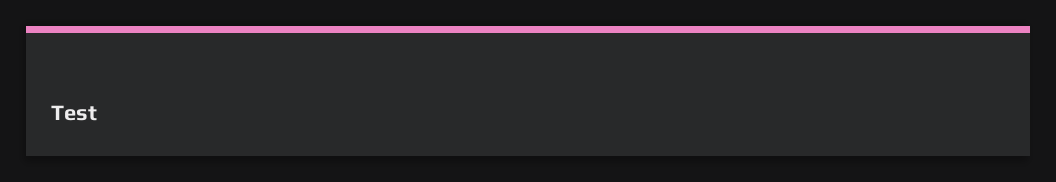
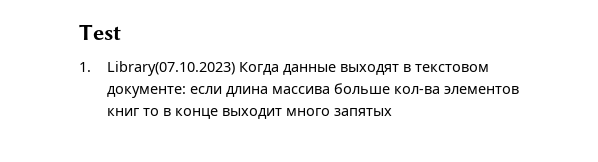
+ 1. Library(07.10.2023) Когда данные выходят в текстовом документе: если длина массива больше кол-ва элементов книг то в конце выходит много запятых

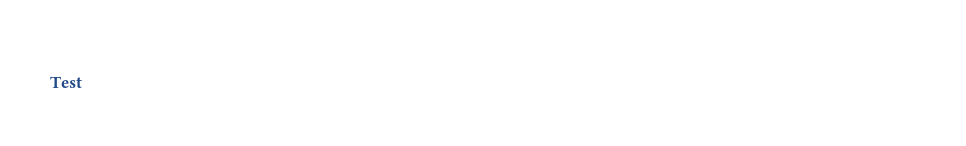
- 1. Library(07.10.2023) Когда данные выходят в текстовом документе: если длина массива больше кол-ва элементов книг то в конце выходит много запятых

